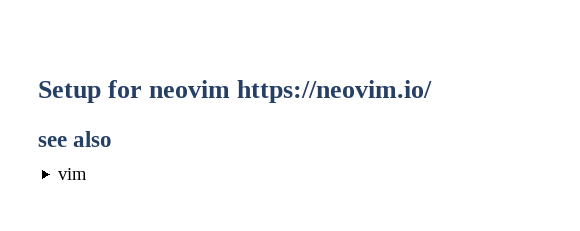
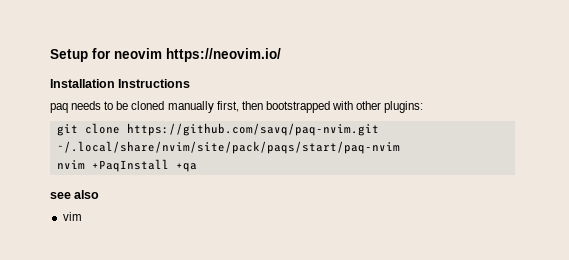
+ Installation Instructions
+ paq needs to be cloned manually first, then bootstrapped with other plugins:
+ git clone https://github.com/savq/paq-nvim.git ~/.local/share/nvim/site/pack/paqs/start/paq-nvim
+ nvim +PaqInstall +qa

